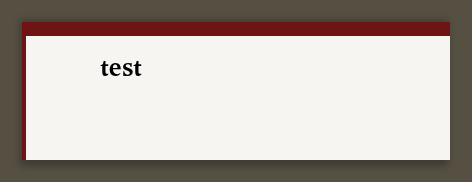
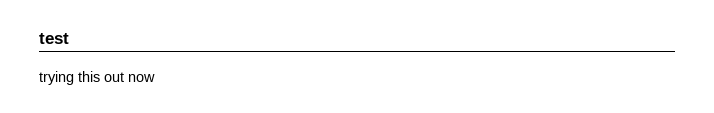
+ trying this out now

